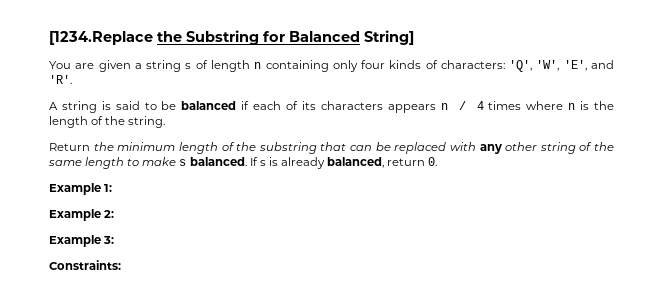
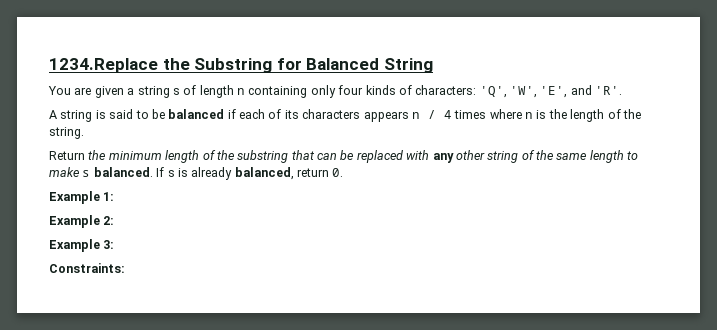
- [1234.Replace the Substring for Balanced String]
+ 1234.Replace the Substring for Balanced String

